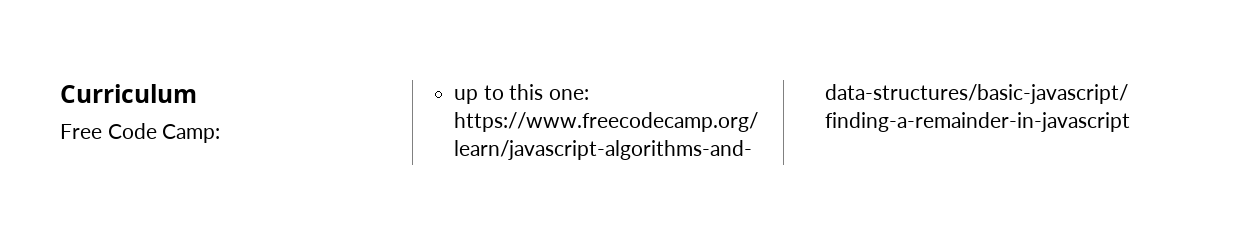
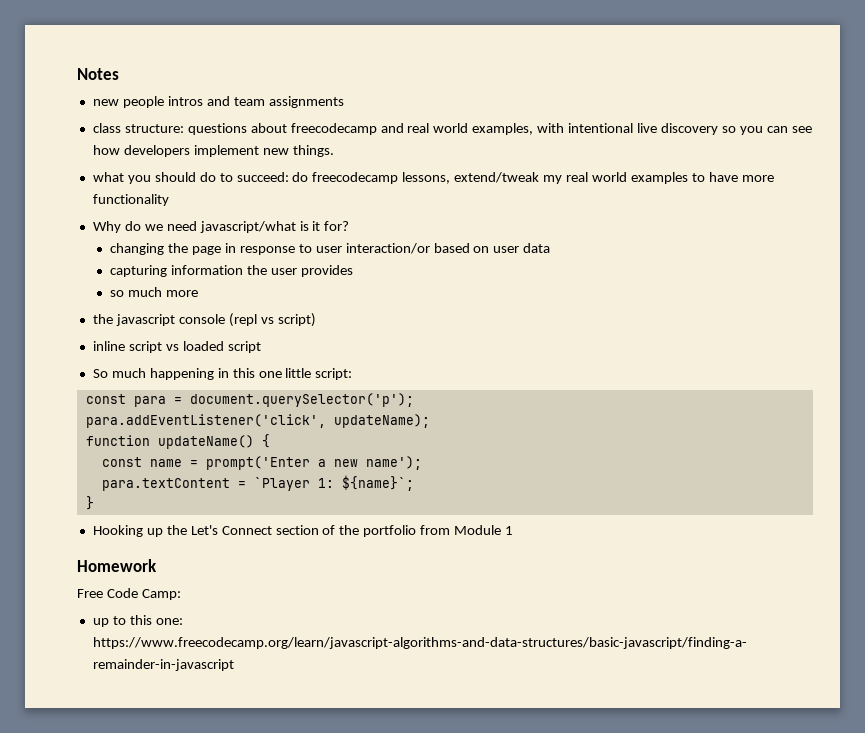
- Curriculum
+ Notes
+ new people intros and team assignments
+ class structure: questions about freecodecamp and real world examples, with intentional live discovery so you can see how developers implement new things.
+ what you should do to succeed: do freecodecamp lessons, extend/tweak my real world examples to have more functionality
+ Why do we need javascript/what is it for?
+ changing the page in response to user interaction/or based on user data
+ capturing information the user provides
+ so much more
+ the javascript console (repl vs script)
+ inline script vs loaded script
+ So much happening in this one little script:
+ const para = document.querySelector('p');
+ para.addEventListener('click', updateName);
+ function updateName() {
+ const name = prompt('Enter a new name');
+ para.textContent = `Player 1: ${name}`;
+ }
+ Hooking up the Let's Connect section of the portfolio from Module 1
+ Homework

